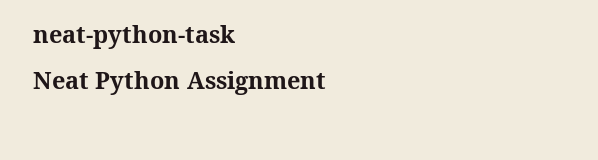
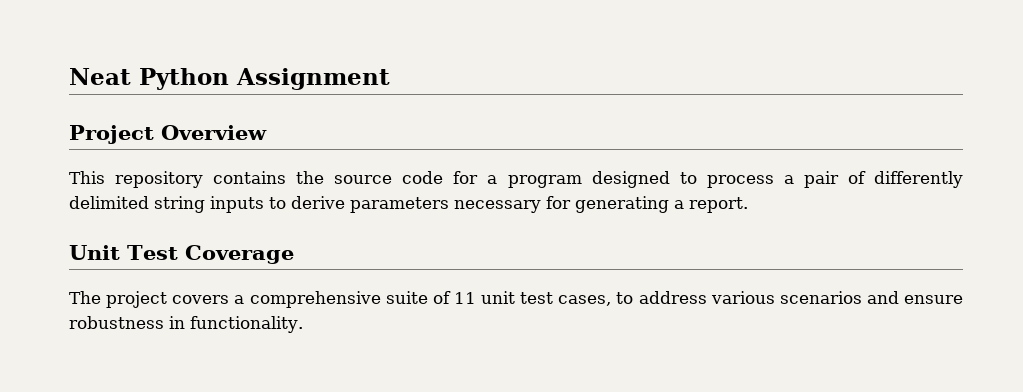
- neat-python-task
+ Project Overview
+ This repository contains the source code for a program designed to process a pair of differently delimited string inputs to derive parameters necessary for generating a report.
+ Unit Test Coverage
+ The project covers a comprehensive suite of 11 unit test cases, to address various scenarios and ensure robustness in functionality.

